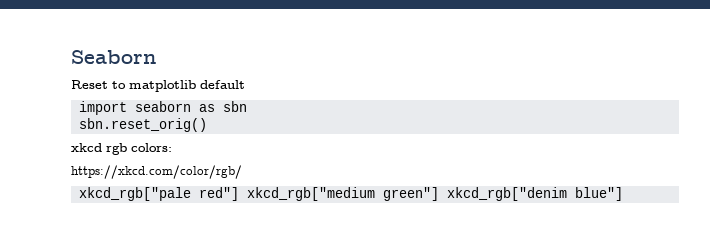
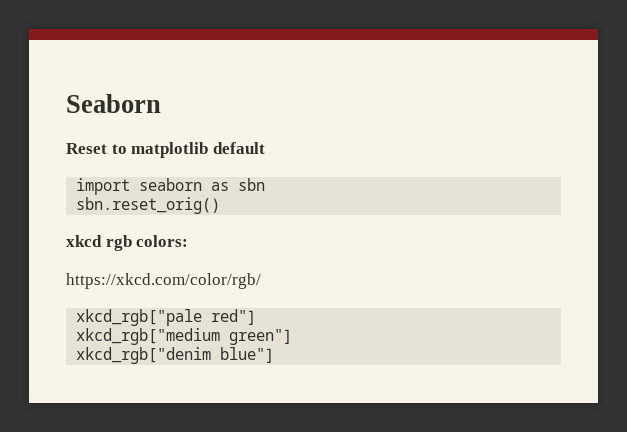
- xkcd_rgb["pale red"] xkcd_rgb["medium green"] xkcd_rgb["denim blue"]
+ xkcd_rgb["pale red"]
+ xkcd_rgb["medium green"]
+ xkcd_rgb["denim blue"]

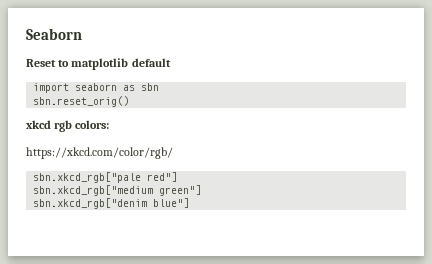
- xkcd_rgb["pale red"]
+ sbn.xkcd_rgb["pale red"]
- xkcd_rgb["medium green"]
+ sbn.xkcd_rgb["medium green"]
- xkcd_rgb["denim blue"]
+ sbn.xkcd_rgb["denim blue"]

